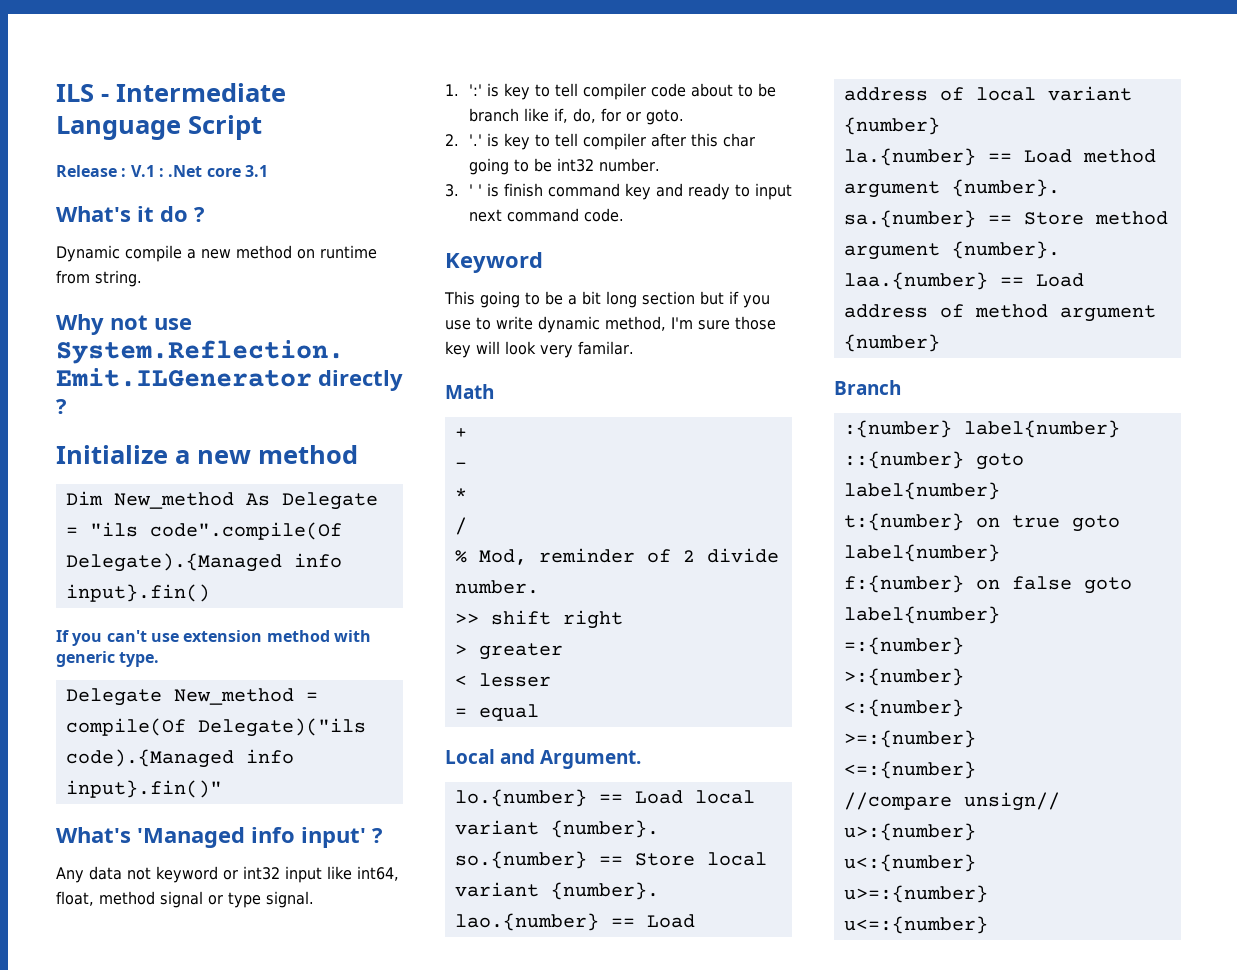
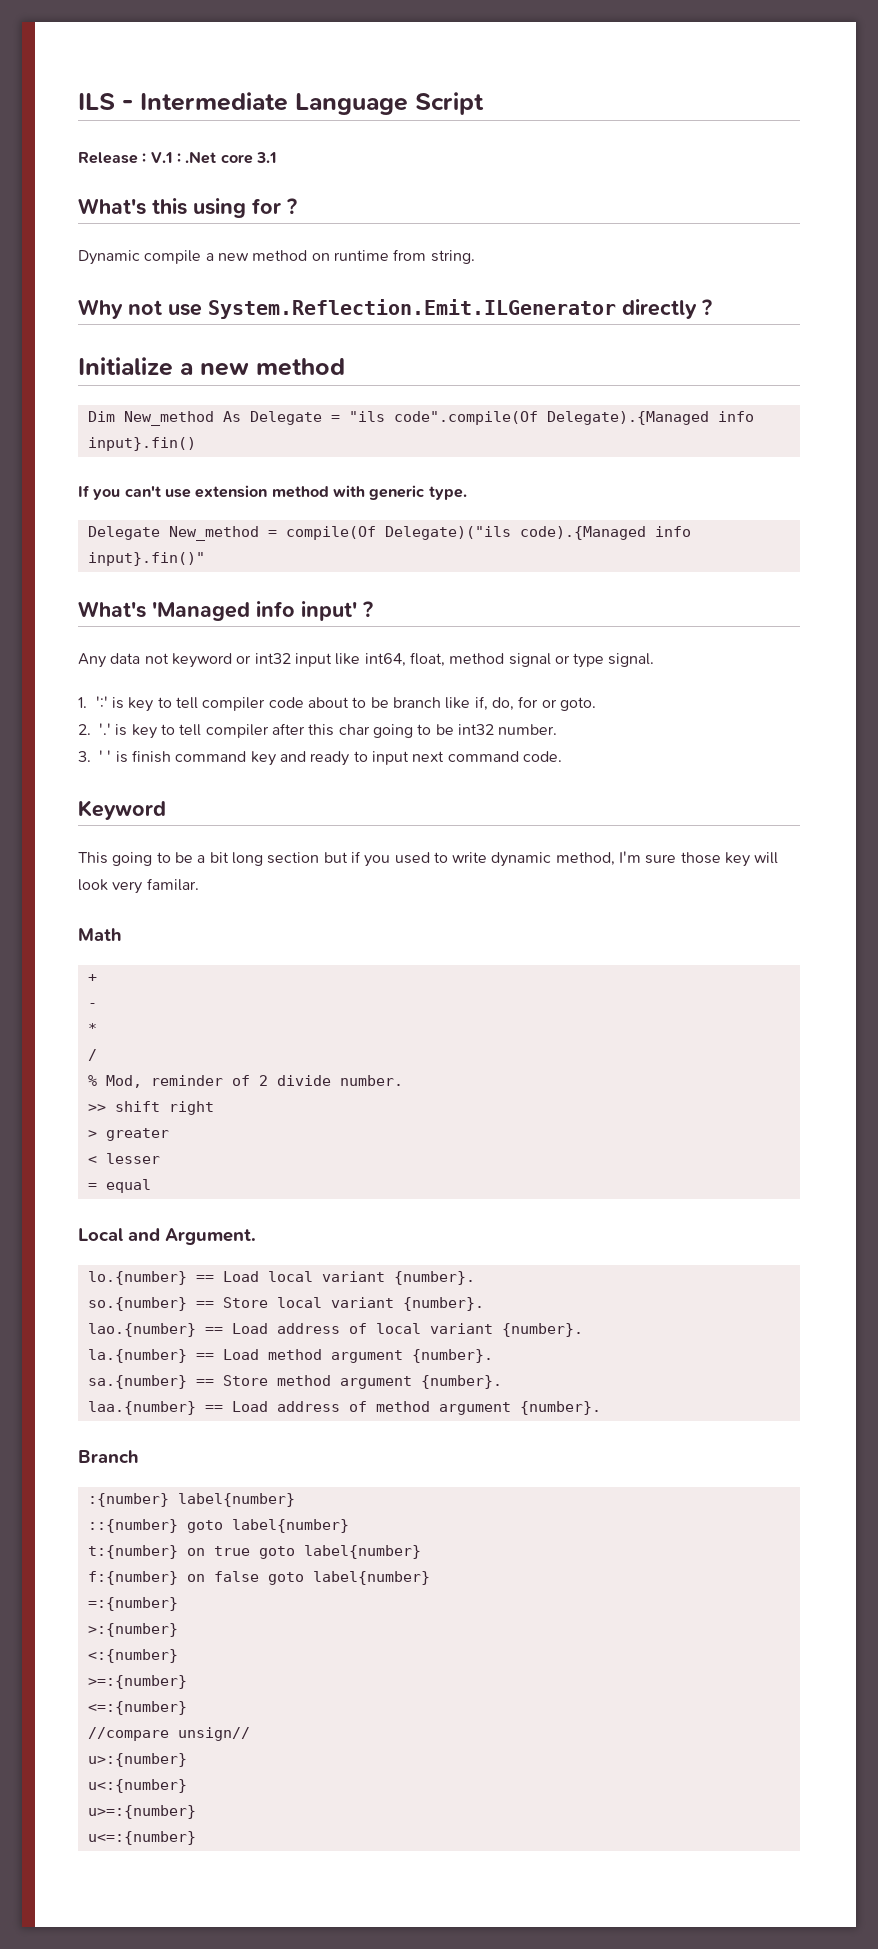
- What's it do ?
+ What's this using for ?
- This going to be a bit long section but if you use to write dynamic method, I'm sure those key will look very familar.
+ This going to be a bit long section but if you used to write dynamic method, I'm sure those key will look very familar.
- lao.{number} == Load address of local variant {number}
+ lao.{number} == Load address of local variant {number}.
- laa.{number} == Load address of method argument {number}
+ laa.{number} == Load address of method argument {number}.

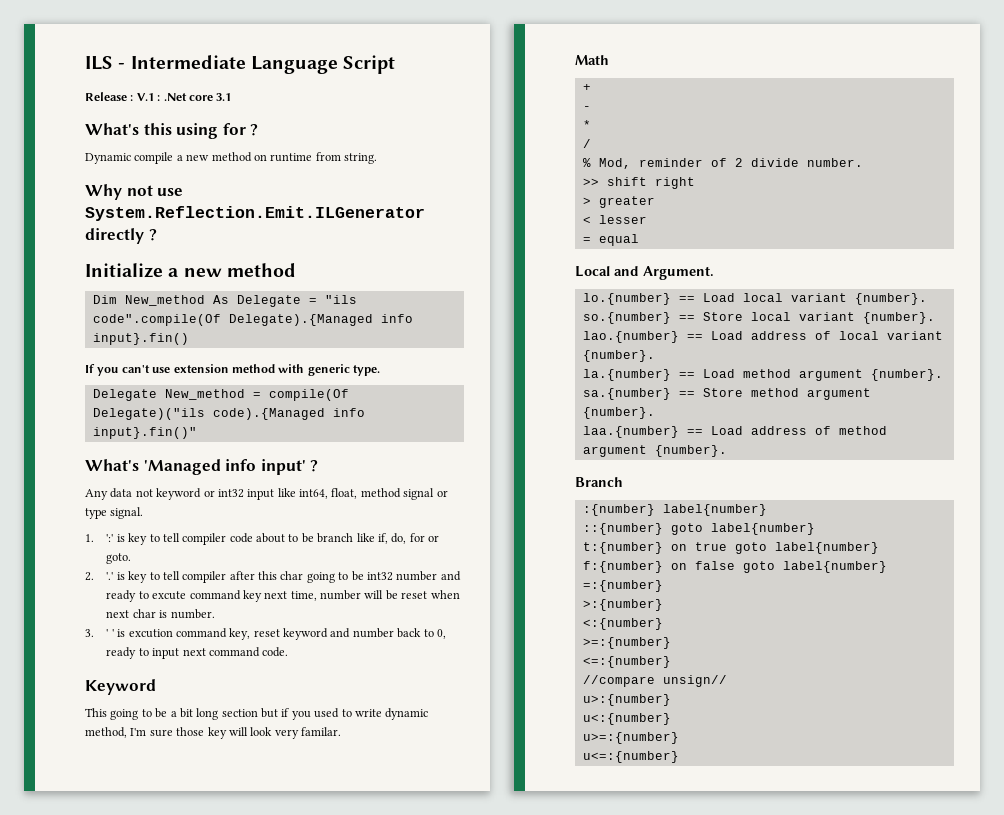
- 2. '.' is key to tell compiler after this char going to be int32 number.
+ 2. '.' is key to tell compiler after this char going to be int32 number and ready to excute command key next time, number will be reset when next char is number.
- 3. ' ' is finish command key and ready to input next command code.
+ 3. ' ' is excution command key, reset keyword and number back to 0, ready to input next command code.

